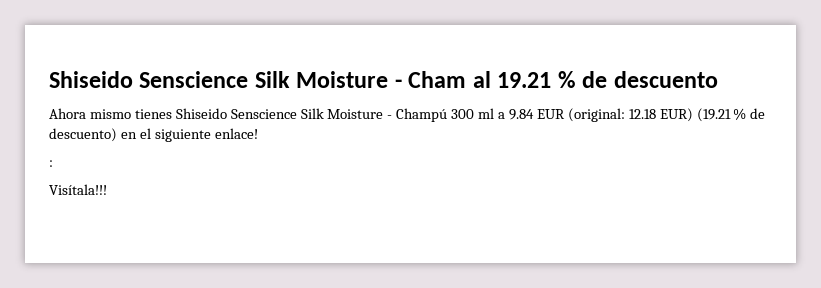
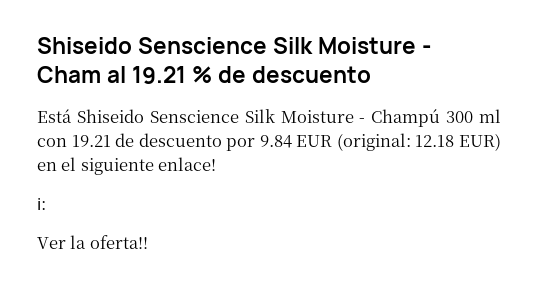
- Ahora mismo tienes Shiseido Senscience Silk Moisture - Champú 300 ml a 9.84 EUR (original: 12.18 EUR) (19.21 % de descuento) en el siguiente enlace!
+ Está Shiseido Senscience Silk Moisture - Champú 300 ml con 19.21 de descuento por 9.84 EUR (original: 12.18 EUR) en el siguiente enlace!
- :
- Visítala!!!
+ ℹ:
+ Ver la oferta!!

